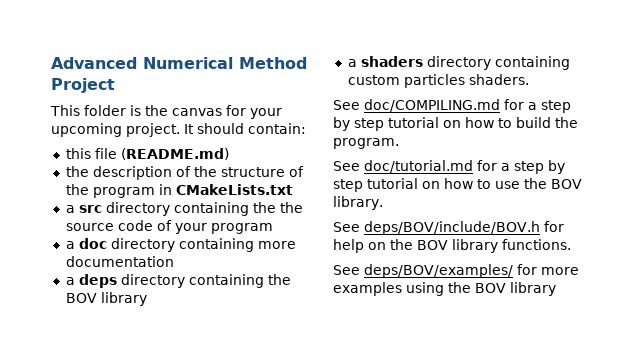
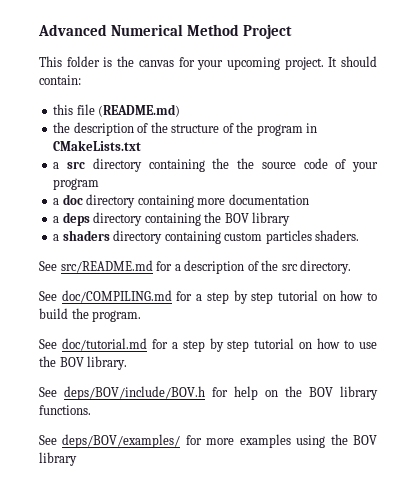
+ See src/README.md for a description of the src directory.

